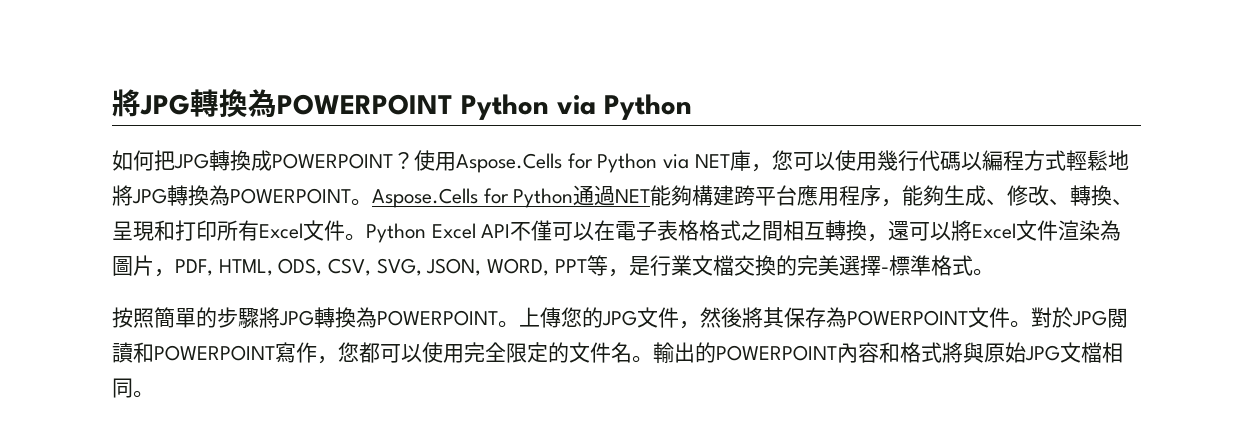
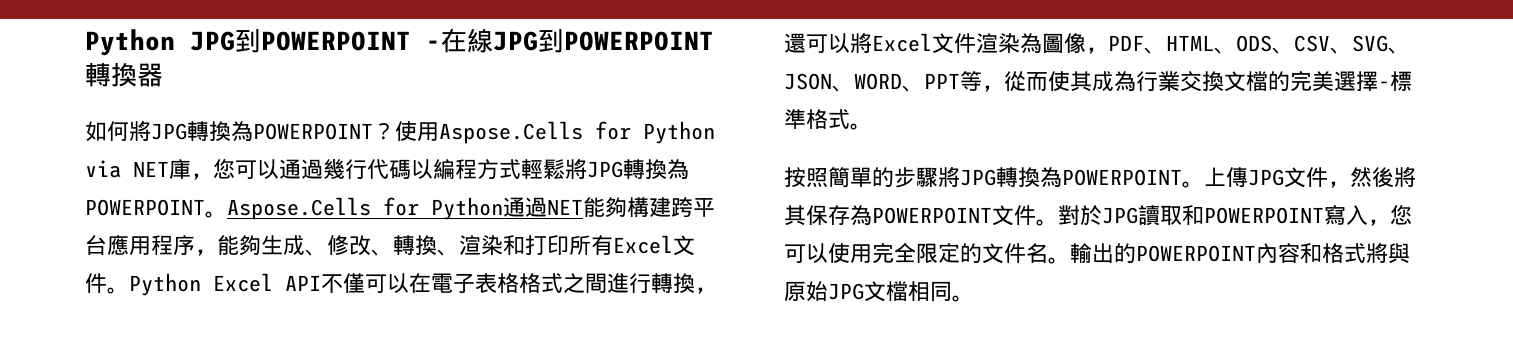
- 將JPG轉換為POWERPOINT Python via Python
- 如何把JPG轉換成POWERPOINT？
+ Python JPG到POWERPOINT -在線JPG到POWERPOINT轉換器
+ 如何將JPG轉換為POWERPOINT？
- 使用Aspose.Cells for Python via NET庫，您可以使用幾行代碼以編程方式輕鬆地將JPG轉換為POWERPOINT。
+ 使用Aspose.Cells for Python via NET庫，您可以通過幾行代碼以編程方式輕鬆將JPG轉換為POWERPOINT。
- Aspose.Cells for Python通過NET能夠構建跨平台應用程序，能夠生成、修改、轉換、呈現和打印所有Excel文件。
+ Aspose.Cells for Python通過NET能夠構建跨平台應用程序，能夠生成、修改、轉換、渲染和打印所有Excel文件。
- Python Excel API不僅可以在電子表格格式之間相互轉換，還可以將Excel文件渲染為圖片，PDF, HTML, ODS, CSV, SVG, JSON, WORD, PPT等，是行業文檔交換的完美選擇-標準格式。
+ Python Excel API不僅可以在電子表格格式之間進行轉換，還可以將Excel文件渲染為圖像，PDF、HTML、ODS、CSV、SVG、JSON、WORD、PPT等，從而使其成為行業交換文檔的完美選擇-標準格式。
- 上傳您的JPG文件，然後將其保存為POWERPOINT文件。
+ 上傳JPG文件，然後將其保存為POWERPOINT文件。
- 對於JPG閱讀和POWERPOINT寫作，您都可以使用完全限定的文件名。
+ 對於JPG讀取和POWERPOINT寫入，您可以使用完全限定的文件名。

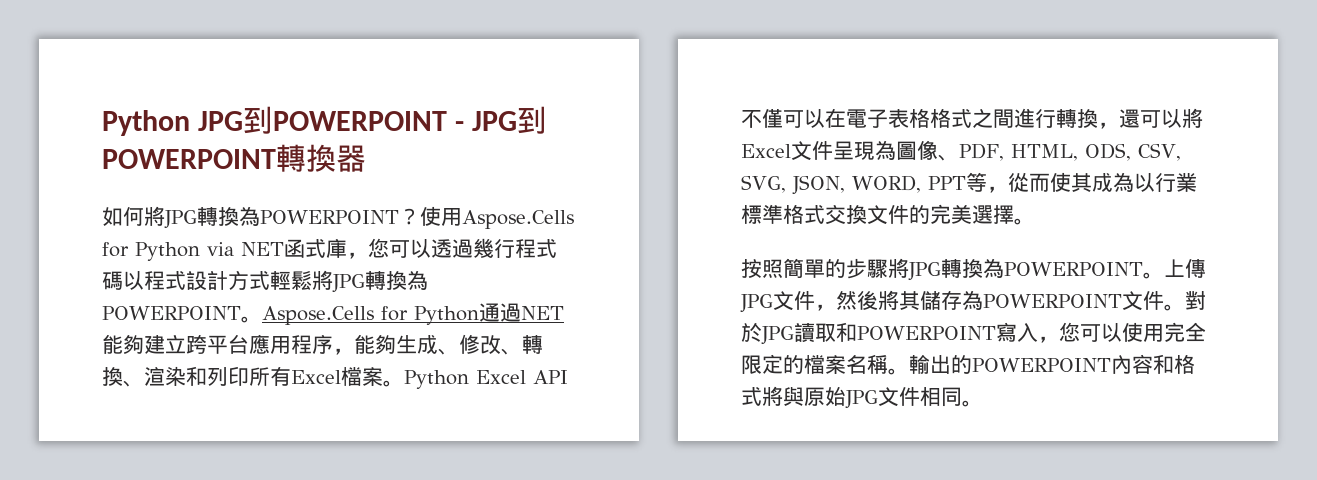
- Python JPG到POWERPOINT -在線JPG到POWERPOINT轉換器
+ Python JPG到POWERPOINT - JPG到POWERPOINT轉換器
- 使用Aspose.Cells for Python via NET庫，您可以通過幾行代碼以編程方式輕鬆將JPG轉換為POWERPOINT。
+ 使用Aspose.Cells for Python via NET函式庫，您可以透過幾行程式碼以程式設計方式輕鬆將JPG轉換為POWERPOINT。
- Aspose.Cells for Python通過NET能夠構建跨平台應用程序，能夠生成、修改、轉換、渲染和打印所有Excel文件。
+ Aspose.Cells for Python通過NET能夠建立跨平台應用程序，能夠生成、修改、轉換、渲染和列印所有Excel檔案。
- Python Excel API不僅可以在電子表格格式之間進行轉換，還可以將Excel文件渲染為圖像，PDF、HTML、ODS、CSV、SVG、JSON、WORD、PPT等，從而使其成為行業交換文檔的完美選擇-標準格式。
+ Python Excel API不僅可以在電子表格格式之間進行轉換，還可以將Excel文件呈現為圖像、PDF, HTML, ODS, CSV, SVG, JSON, WORD, PPT等，從而使其成為以行業標準格式交換文件的完美選擇。
- 上傳JPG文件，然後將其保存為POWERPOINT文件。
+ 上傳JPG文件，然後將其儲存為POWERPOINT文件。
- 對於JPG讀取和POWERPOINT寫入，您可以使用完全限定的文件名。
+ 對於JPG讀取和POWERPOINT寫入，您可以使用完全限定的檔案名稱。
- 輸出的POWERPOINT內容和格式將與原始JPG文檔相同。
+ 輸出的POWERPOINT內容和格式將與原始JPG文件相同。

